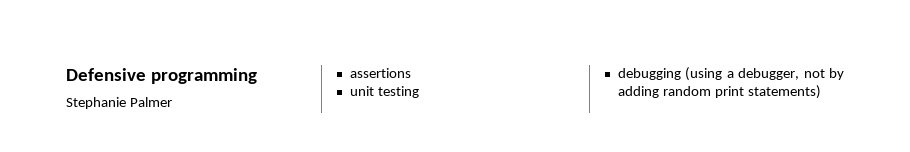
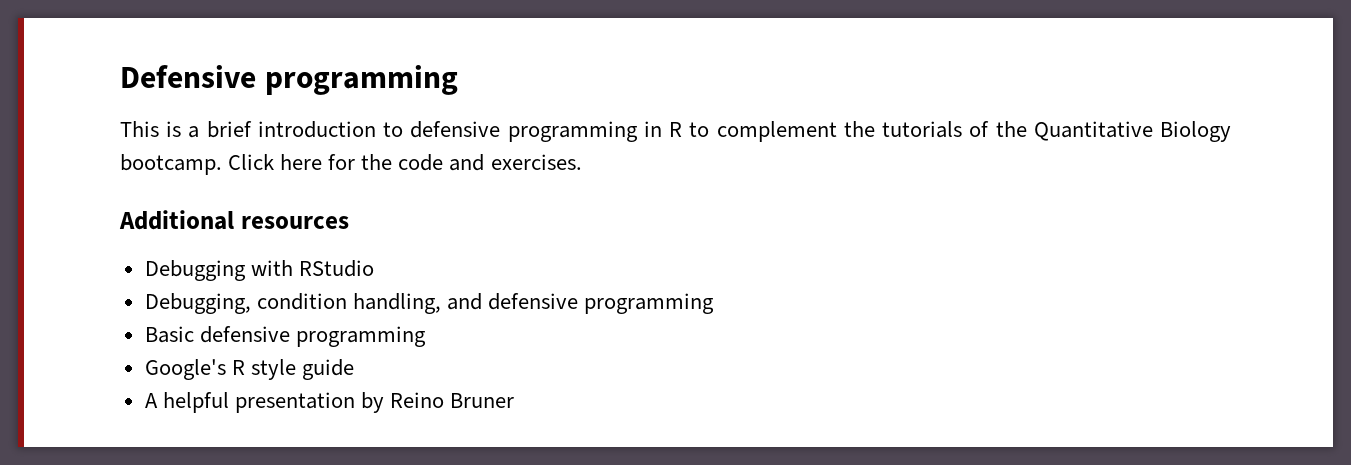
- Stephanie Palmer
- assertions
- unit testing
- debugging (using a debugger, not by adding random print statements)
+ This is a brief introduction to defensive programming in R to complement the tutorials of the Quantitative Biology bootcamp. Click here for the code and exercises.
+ Additional resources
+ Debugging with RStudio
+ Debugging, condition handling, and defensive programming
+ Basic defensive programming
+ Google's R style guide
+ A helpful presentation by Reino Bruner

